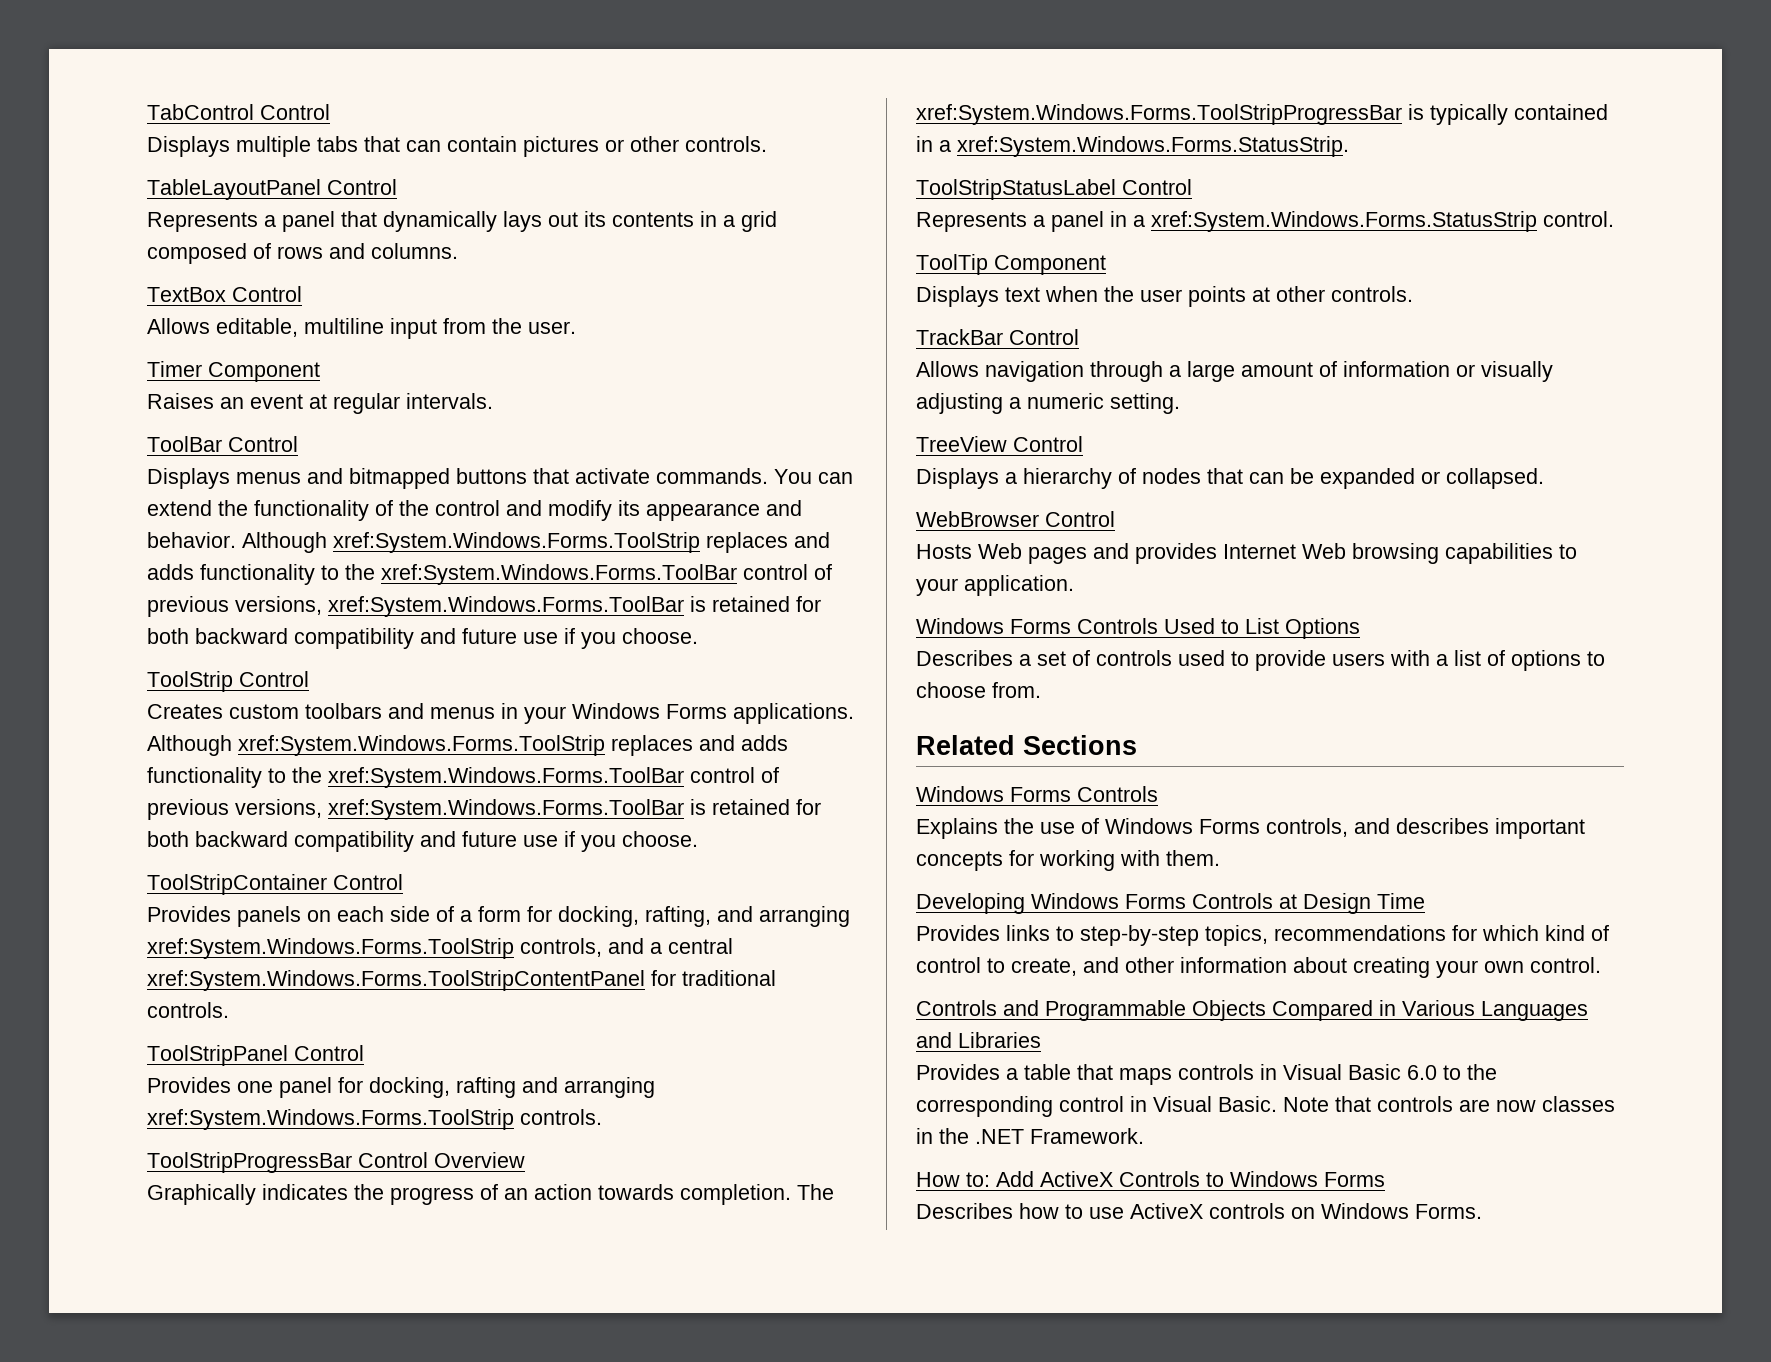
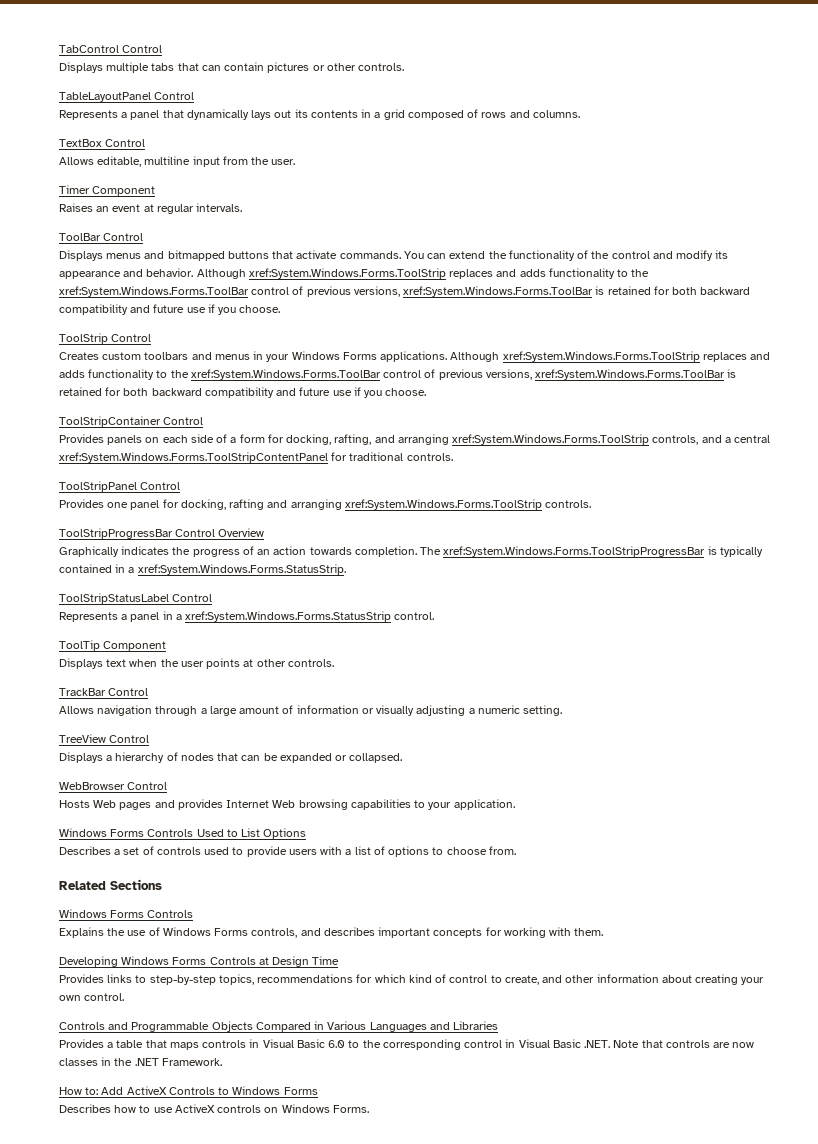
- Provides a table that maps controls in Visual Basic 6.0 to the corresponding control in Visual Basic. Note that controls are now classes in the .NET Framework.
+ Provides a table that maps controls in Visual Basic 6.0 to the corresponding control in Visual Basic .NET. Note that controls are now classes in the .NET Framework.

